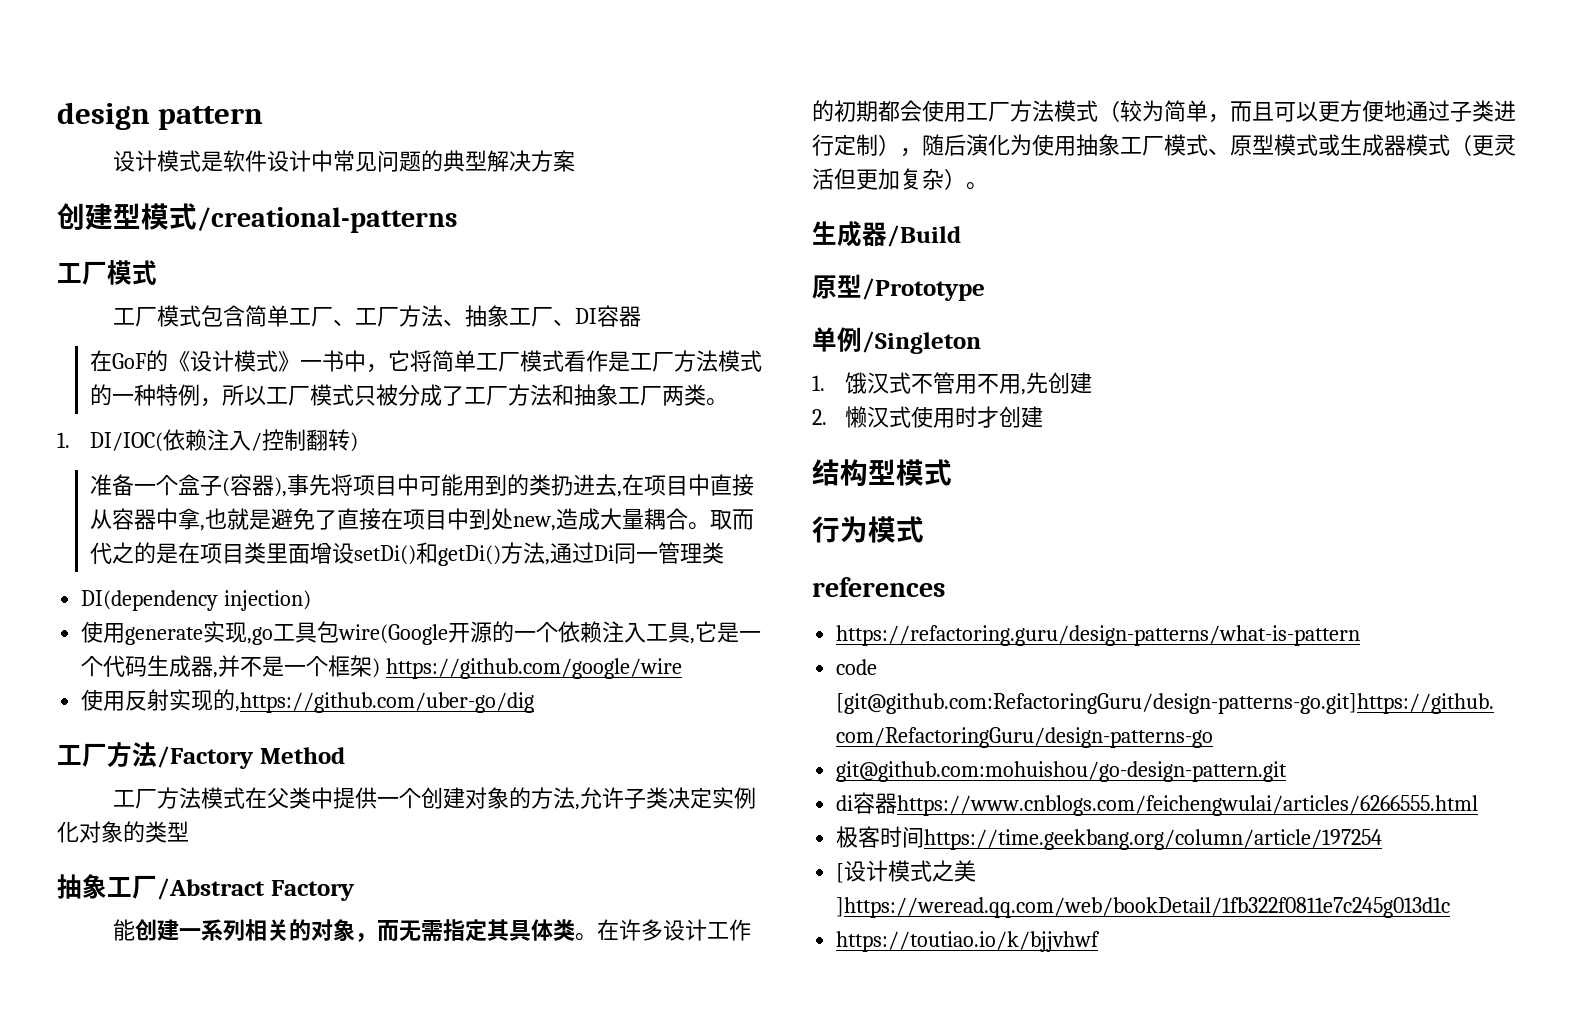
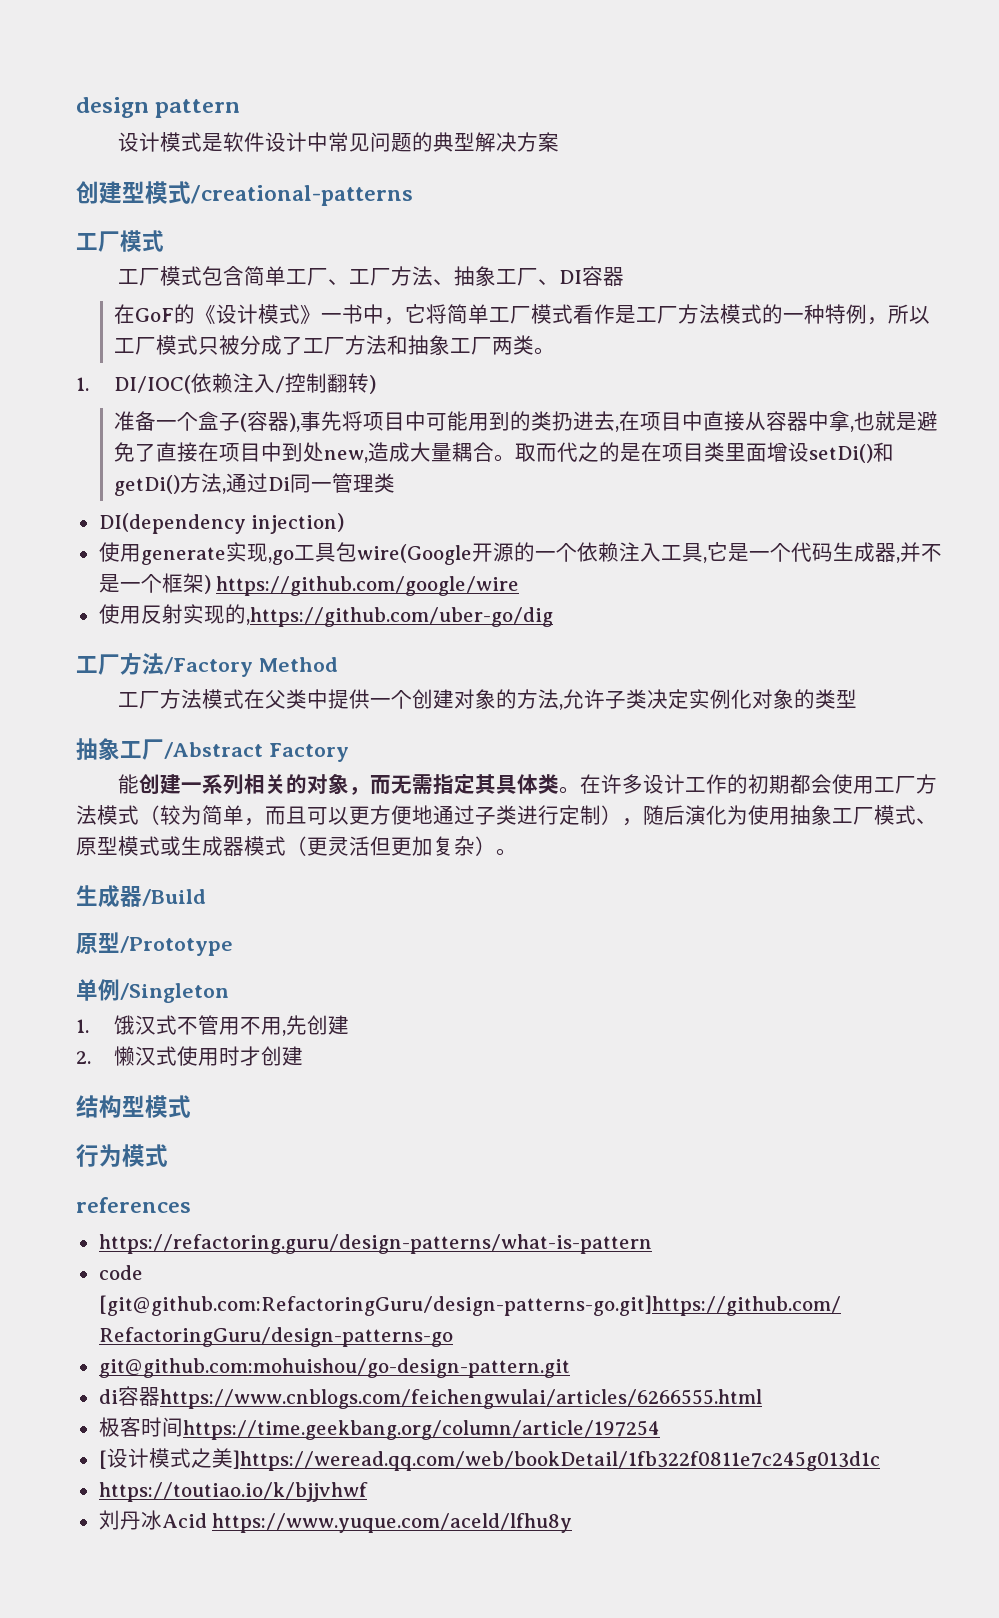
+ 刘丹冰Acid https://www.yuque.com/aceld/lfhu8y

